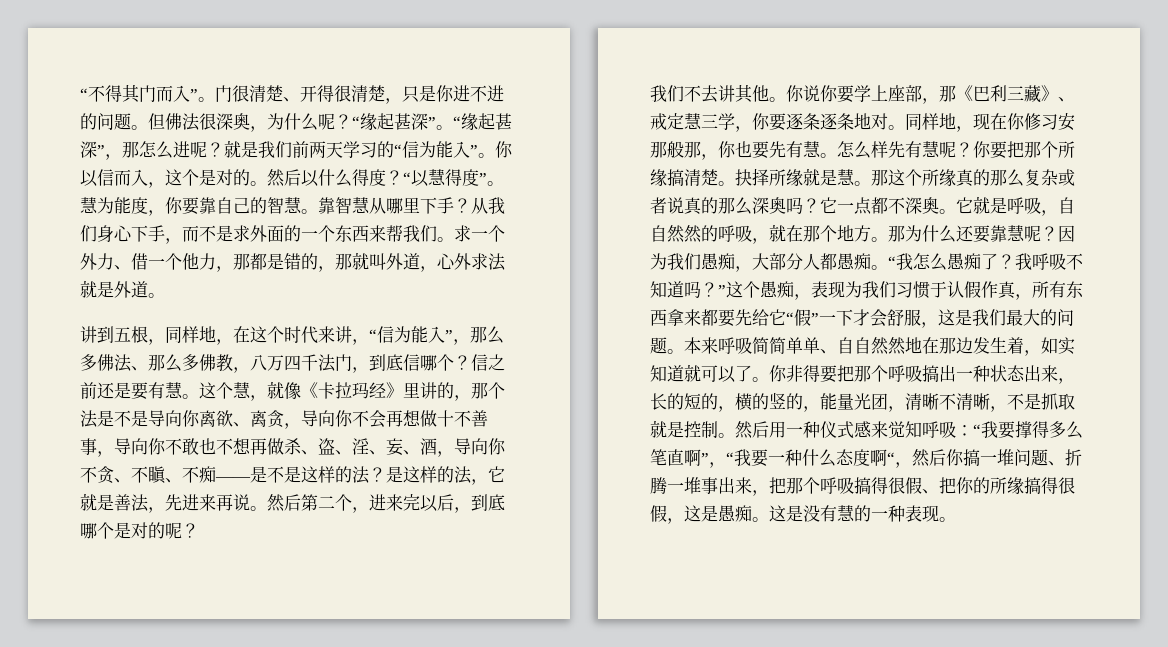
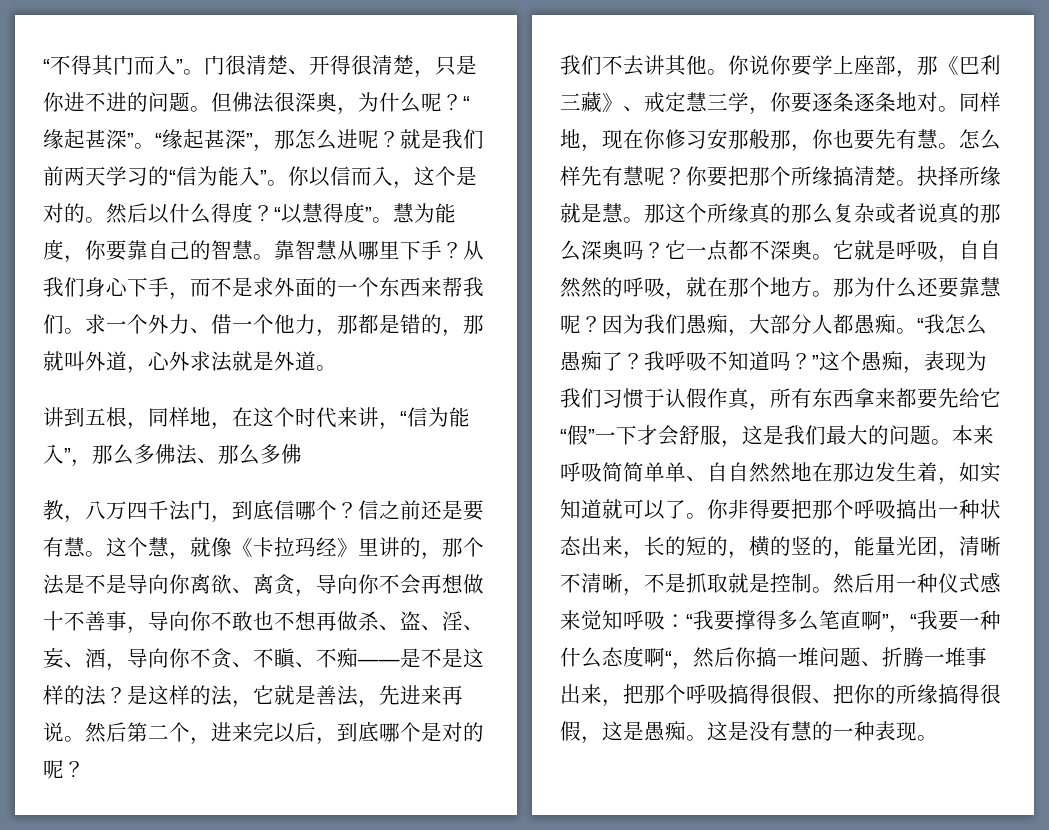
- 讲到五根，同样地，在这个时代来讲，“信为能入”，那么多佛法、那么多佛教，八万四千法门，到底信哪个？
+ 讲到五根，同样地，在这个时代来讲，“信为能入”，那么多佛法、那么多佛
+ 教，八万四千法门，到底信哪个？

